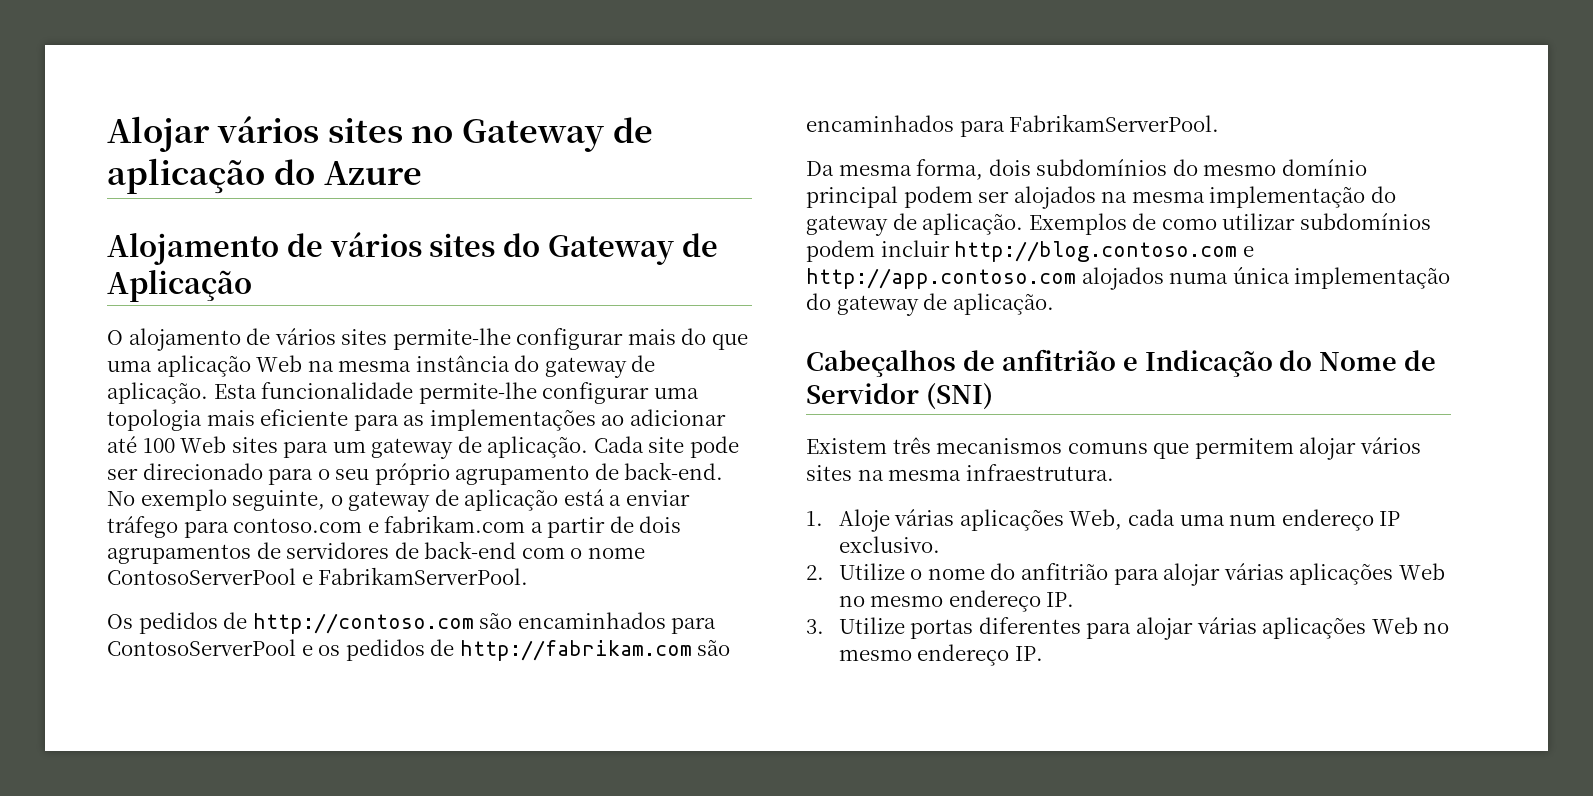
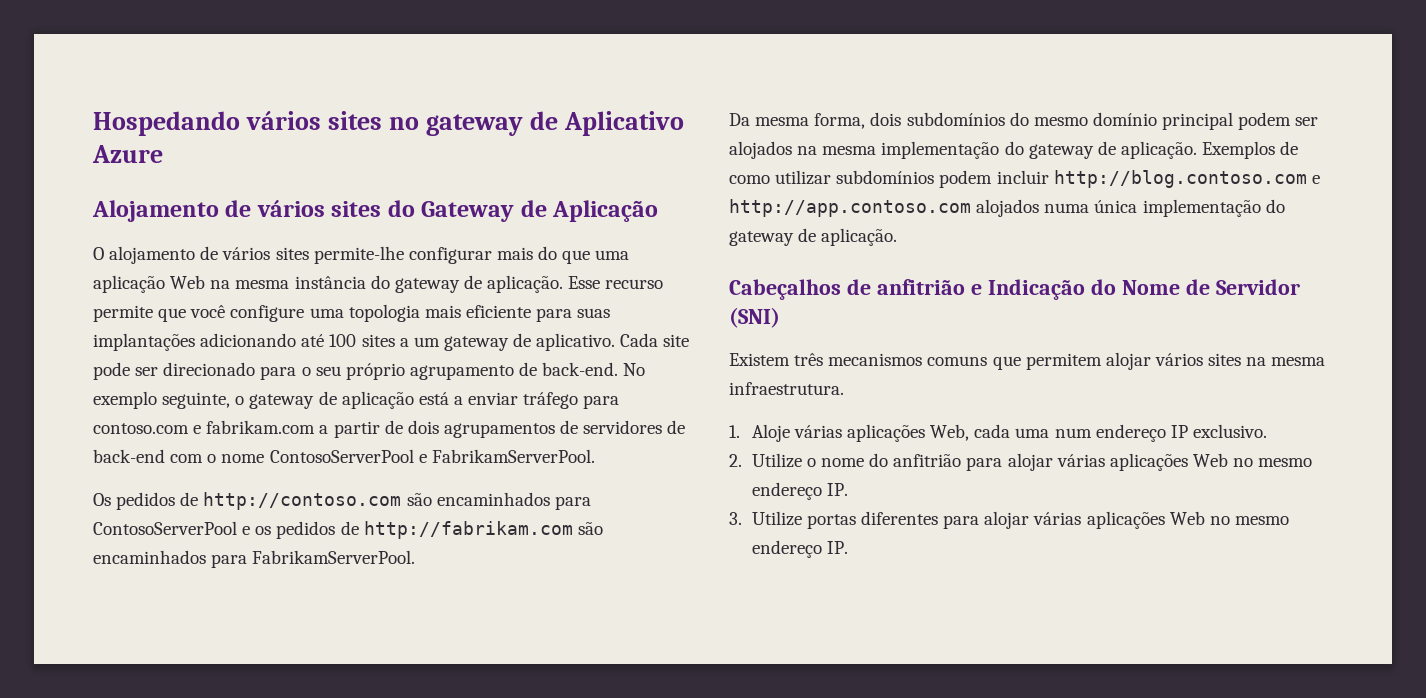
- Alojar vários sites no Gateway de aplicação do Azure
+ Hospedando vários sites no gateway de Aplicativo Azure
- Esta funcionalidade permite-lhe configurar uma topologia mais eficiente para as implementações ao adicionar até 100 Web sites para um gateway de aplicação.
+ Esse recurso permite que você configure uma topologia mais eficiente para suas implantações adicionando até 100 sites a um gateway de aplicativo.

